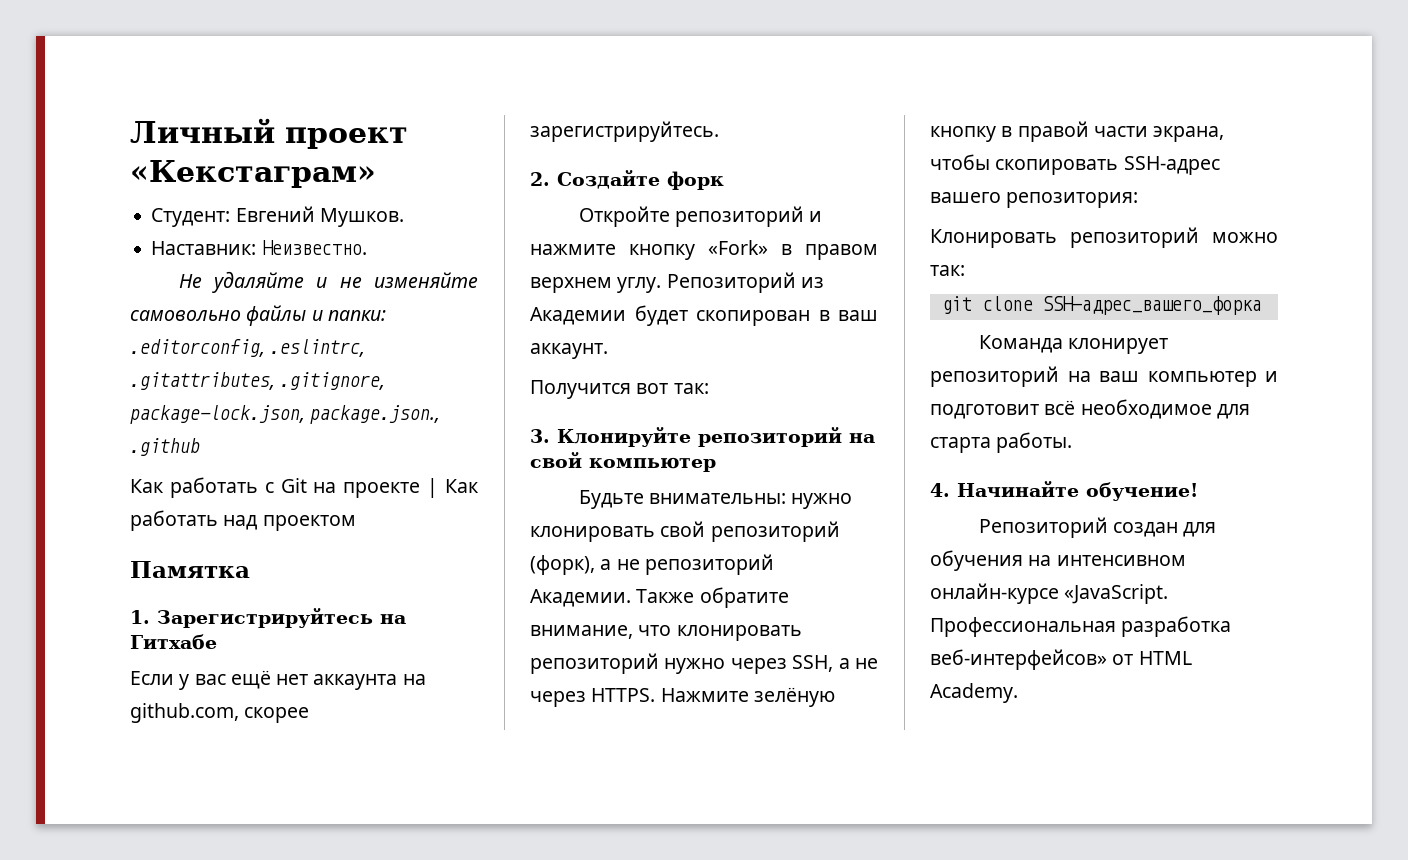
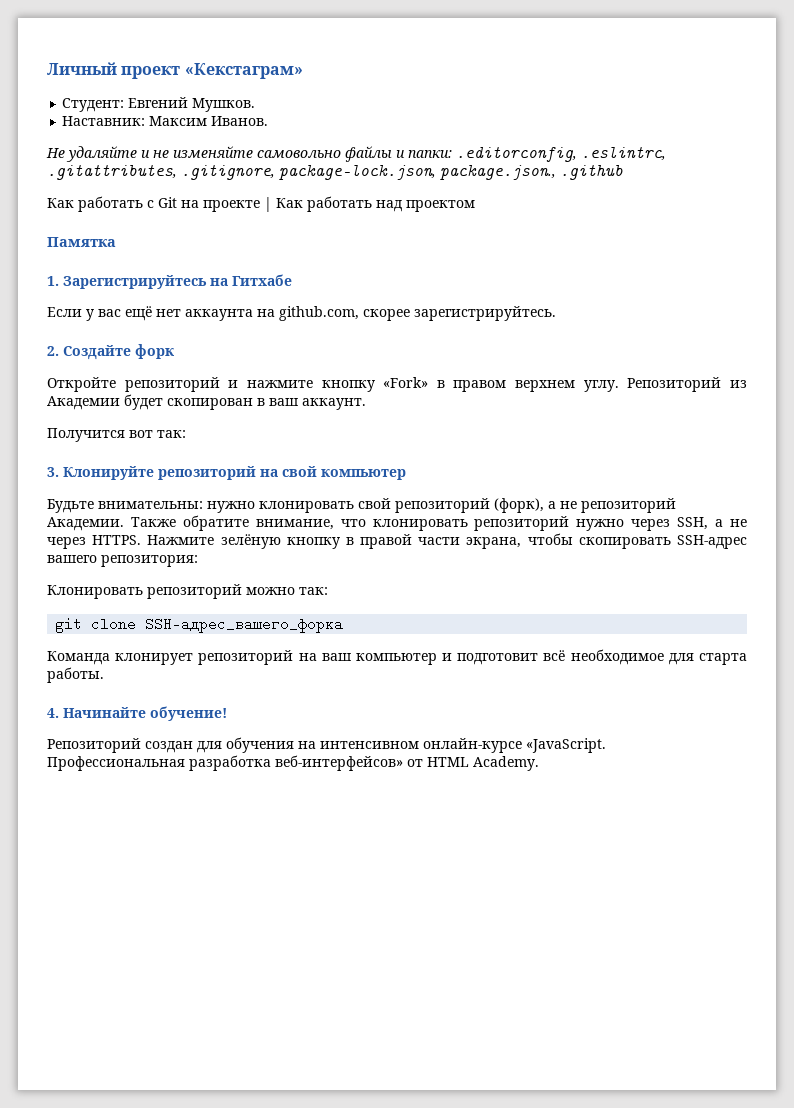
- Наставник: Неизвестно.
+ Наставник: Максим Иванов.

